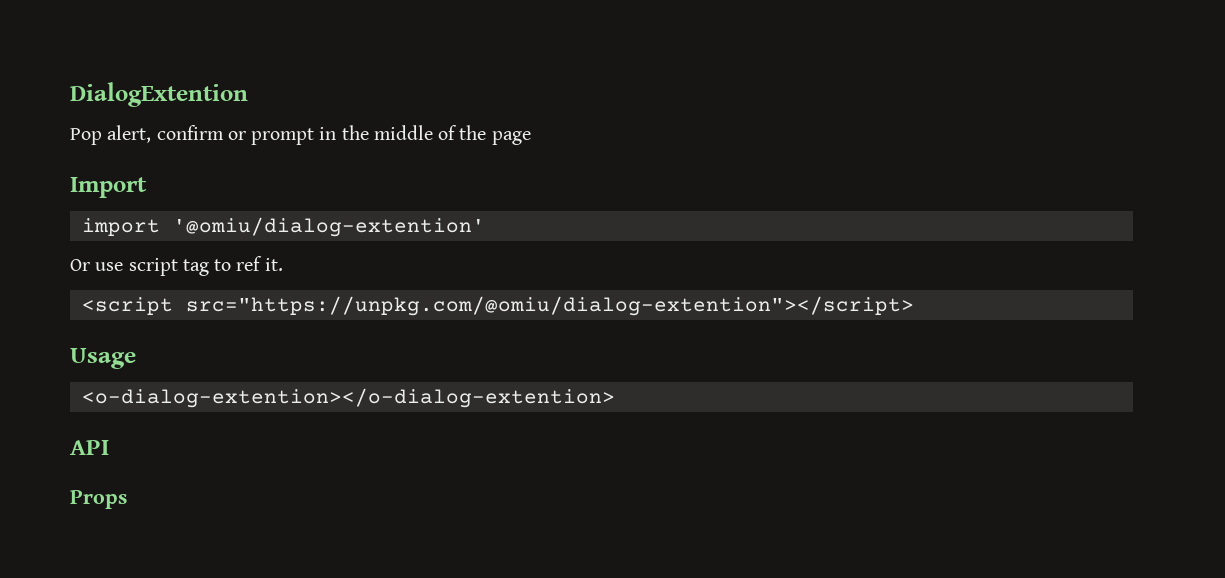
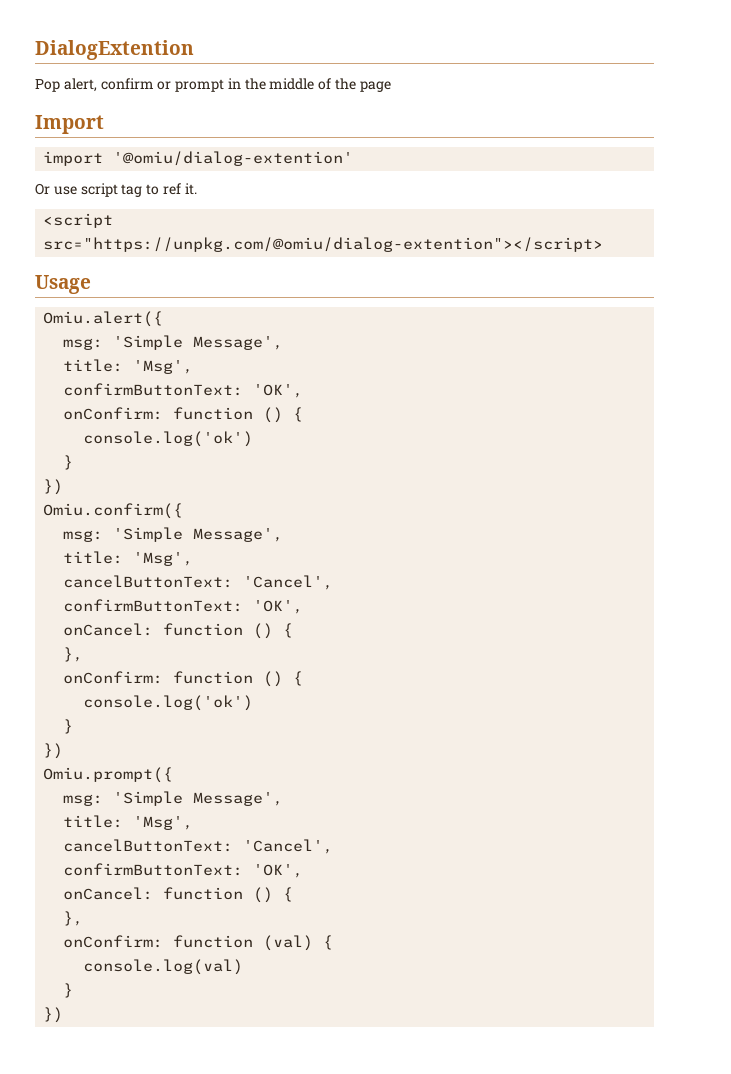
- <o-dialog-extention></o-dialog-extention>
- API
- Props
+ Omiu.alert({
+ msg: 'Simple Message',
+ title: 'Msg',
+ confirmButtonText: 'OK',
+ onConfirm: function () {
+ console.log('ok')
+ }
+ })
+ Omiu.confirm({
+ msg: 'Simple Message',
+ title: 'Msg',
+ cancelButtonText: 'Cancel',
+ confirmButtonText: 'OK',
+ onCancel: function () {
+ },
+ onConfirm: function () {
+ console.log('ok')
+ }
+ })
+ Omiu.prompt({
+ msg: 'Simple Message',
+ title: 'Msg',
+ cancelButtonText: 'Cancel',
+ confirmButtonText: 'OK',
+ onCancel: function () {
+ },
+ onConfirm: function (val) {
+ console.log(val)
+ }
+ })

